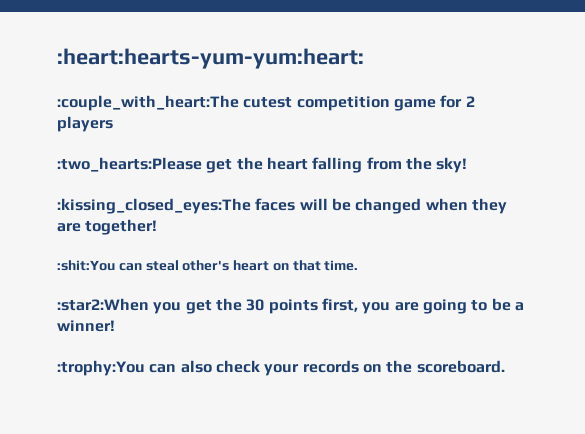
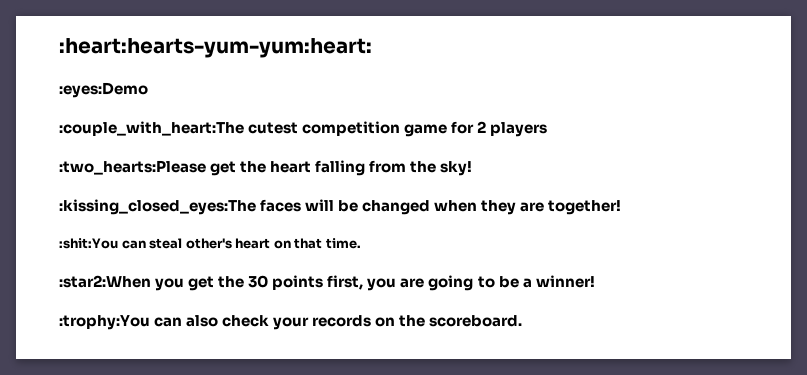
+ :eyes:Demo

